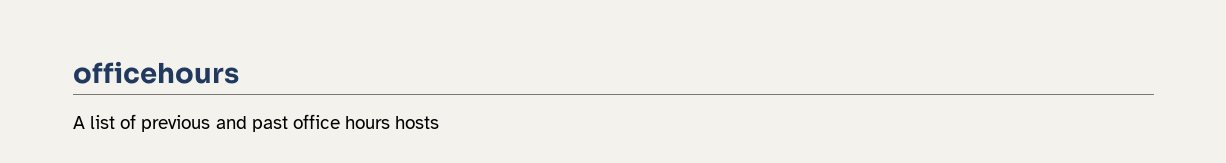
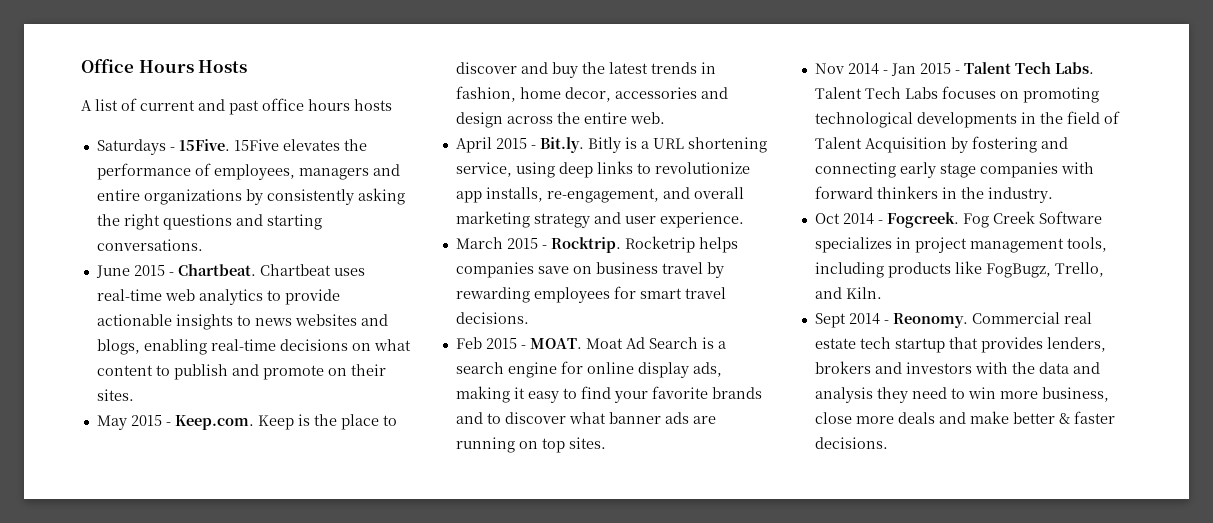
- officehours
+ Office Hours Hosts
- A list of previous and past office hours hosts
+ A list of current and past office hours hosts
+ Saturdays - 15Five. 15Five elevates the performance of employees, managers and entire organizations by consistently asking the right questions and starting conversations.
+ June 2015 - Chartbeat. Chartbeat uses real-time web analytics to provide actionable insights to news websites and blogs, enabling real-time decisions on what content to publish and promote on their sites.
+ May 2015 - Keep.com. Keep is the place to discover and buy the latest trends in fashion, home decor, accessories and design across the entire web.
+ April 2015 - Bit.ly. Bitly is a URL shortening service, using deep links to revolutionize app installs, re-engagement, and overall marketing strategy and user experience.
+ March 2015 - Rocktrip. Rocketrip helps companies save on business travel by rewarding employees for smart travel decisions.
+ Feb 2015 - MOAT. Moat Ad Search is a search engine for online display ads, making it easy to find your favorite brands and to discover what banner ads are running on top sites.
+ Nov 2014 - Jan 2015 - Talent Tech Labs. Talent Tech Labs focuses on promoting technological developments in the field of Talent Acquisition by fostering and connecting early stage companies with forward thinkers in the industry.
+ Oct 2014 - Fogcreek. Fog Creek Software specializes in project management tools, including products like FogBugz, Trello, and Kiln.
+ Sept 2014 - Reonomy. Commercial real estate tech startup that provides lenders, brokers and investors with the data and analysis they need to win more business, close more deals and make better & faster decisions.

